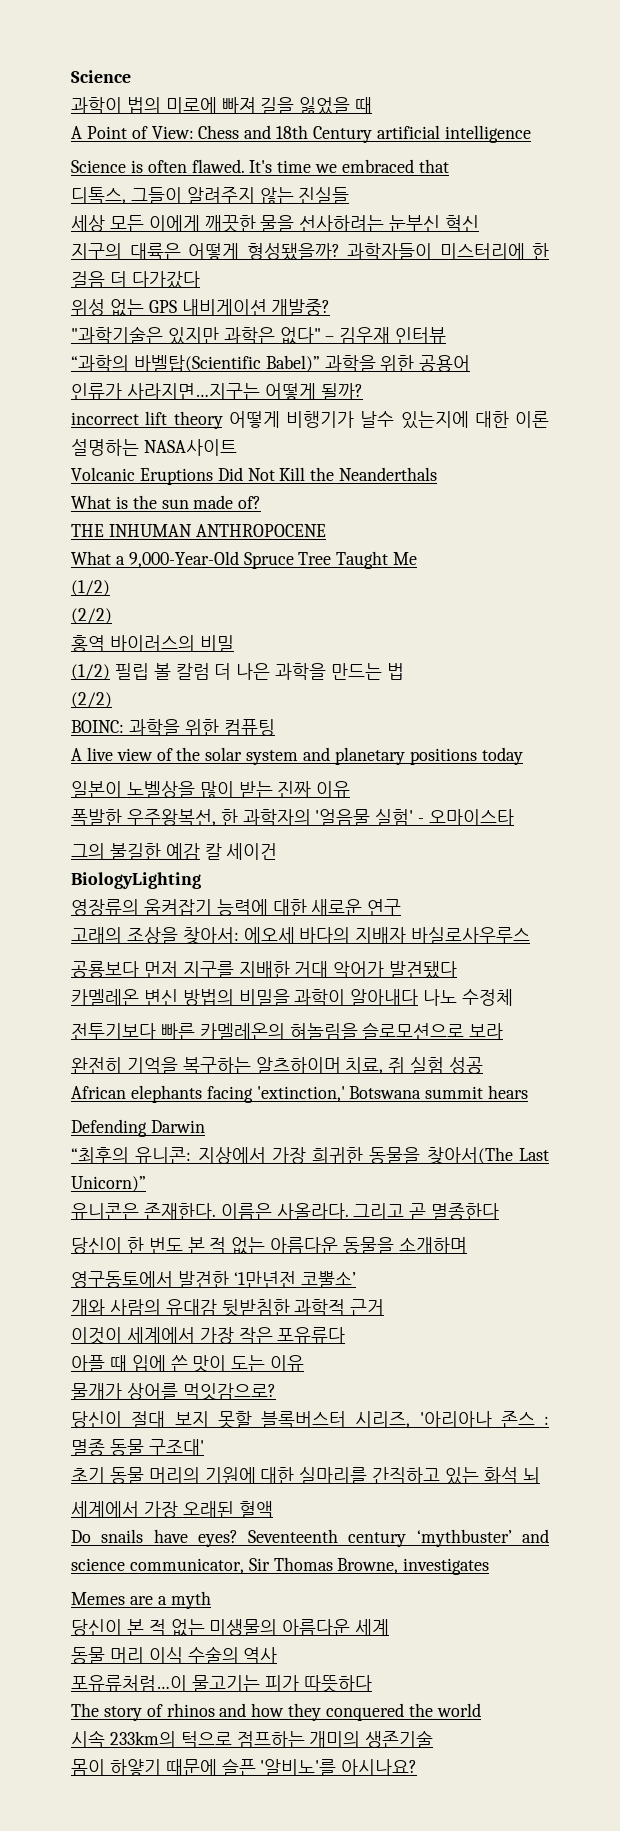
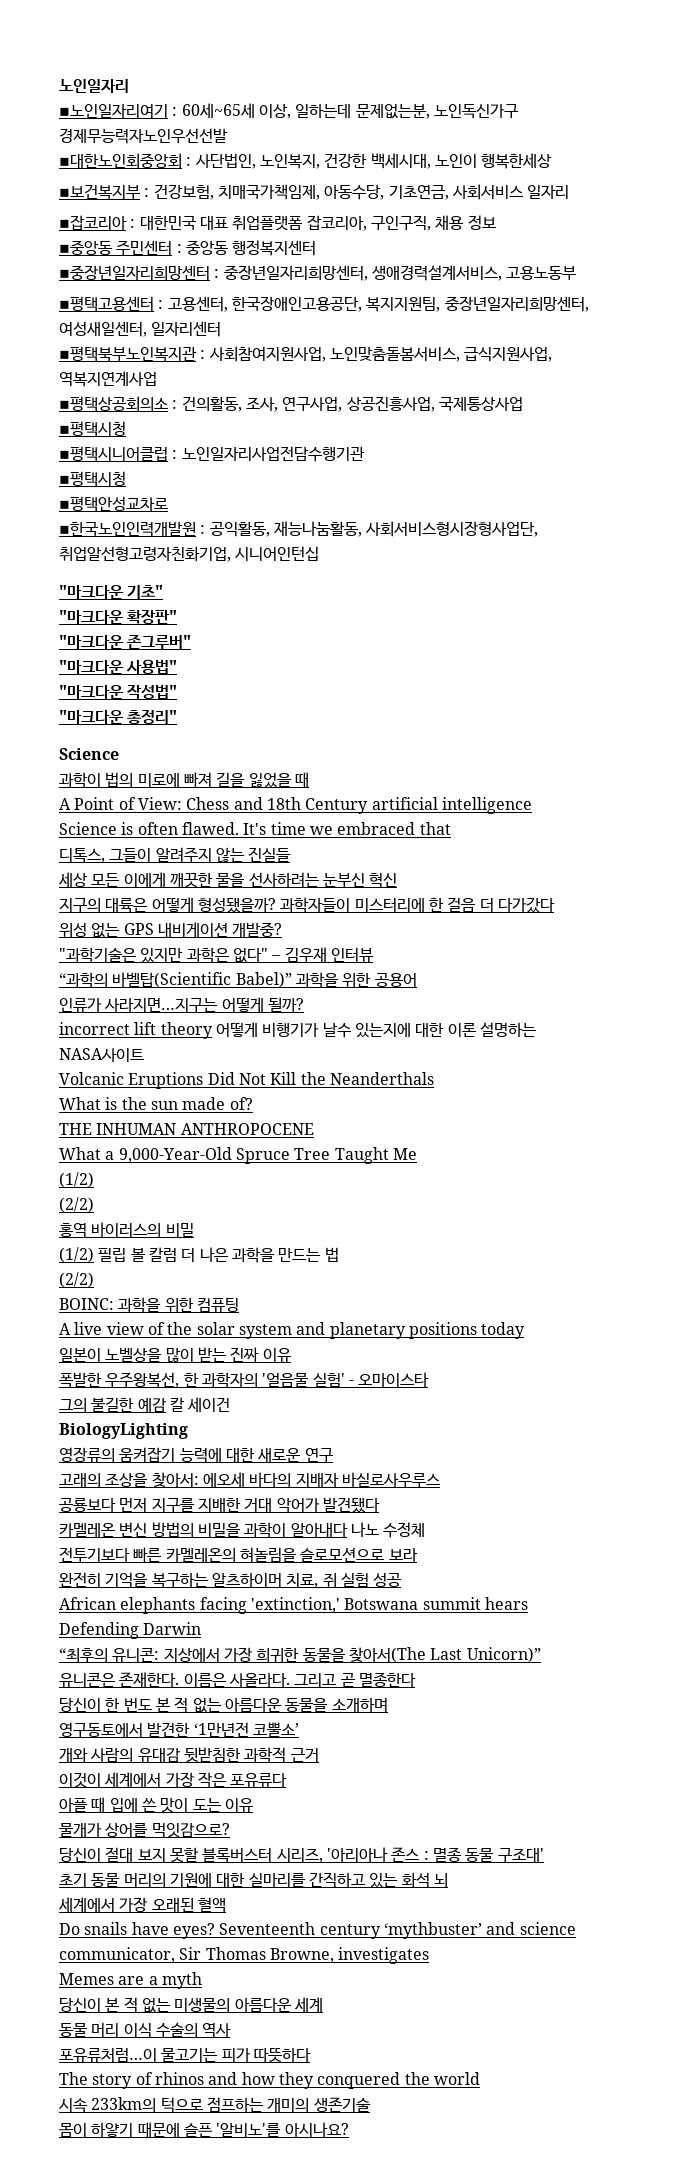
+ 노인일자리
+ ▪노인일자리여기 : 60세~65세 이상, 일하는데 문제없는분, 노인독신가구 경제무능력자노인우선선발
+ ▪대한노인회중앙회 : 사단법인, 노인복지, 건강한 백세시대, 노인이 행복한세상
+ ▪보건복지부 : 건강보험, 치매국가책임제, 아동수당, 기초연금, 사회서비스 일자리
+ ▪잡코리아 : 대한민국 대표 취업플랫폼 잡코리아, 구인구직, 채용 정보
+ ▪중앙동 주민센터 : 중앙동 행정복지센터
+ ▪중장년일자리희망센터 : 중장년일자리희망센터, 생애경력설계서비스, 고용노동부
+ ▪평택고용센터 : 고용센터, 한국장애인고용공단, 복지지원팀, 중장년일자리희망센터, 여성새일센터, 일자리센터
+ ▪평택북부노인복지관 : 사회참여지원사업, 노인맞춤돌봄서비스, 급식지원사업, 역복지연계사업
+ ▪평택상공회의소 : 건의활동, 조사, 연구사업, 상공진흥사업, 국제통상사업
+ ▪평택시청
+ ▪평택시니어클럽 : 노인일자리사업전담수행기관
+ ▪평택시청
+ ▪평택안성교차로
+ ▪한국노인인력개발원 : 공익활동, 재능나눔활동, 사회서비스형시장형사업단, 취업알선형고령자친화기업, 시니어인턴십
+ "마크다운 기초"
+ "마크다운 확장판"
+ "마크다운 존그루버"
+ "마크다운 사용법"
+ "마크다운 작성법"
+ "마크다운 총정리"

